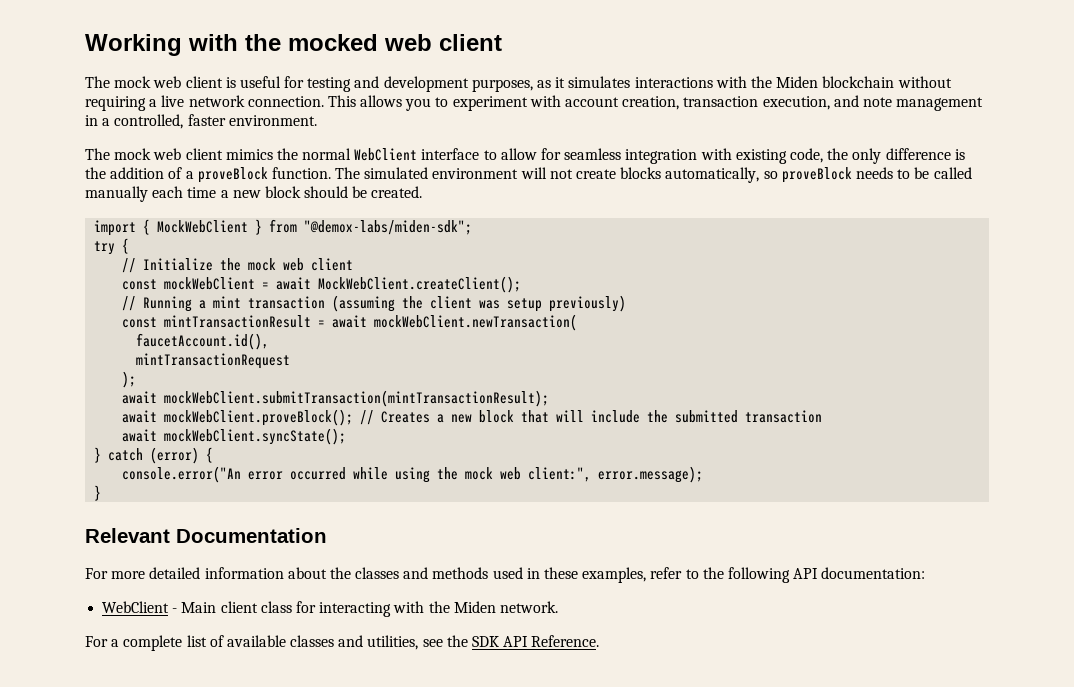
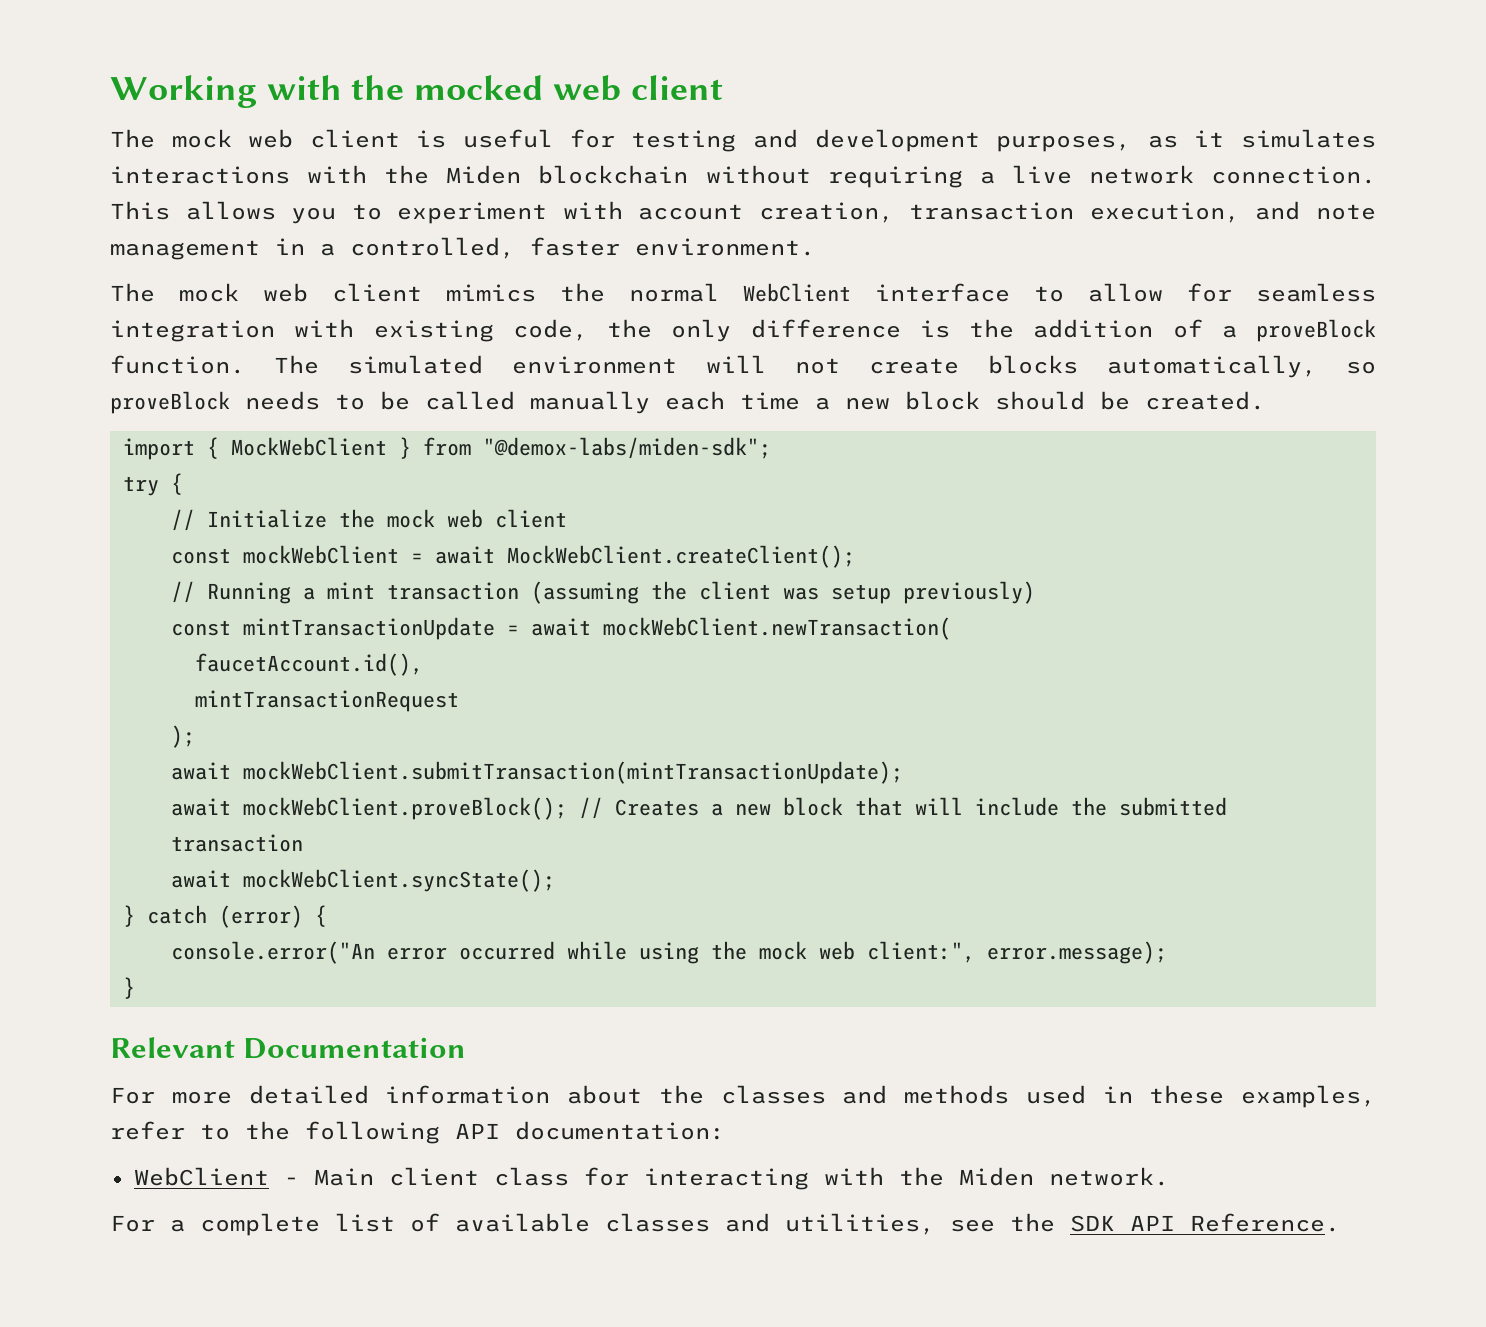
- const mintTransactionResult = await mockWebClient.newTransaction(
+ const mintTransactionUpdate = await mockWebClient.newTransaction(
- await mockWebClient.submitTransaction(mintTransactionResult);
+ await mockWebClient.submitTransaction(mintTransactionUpdate);

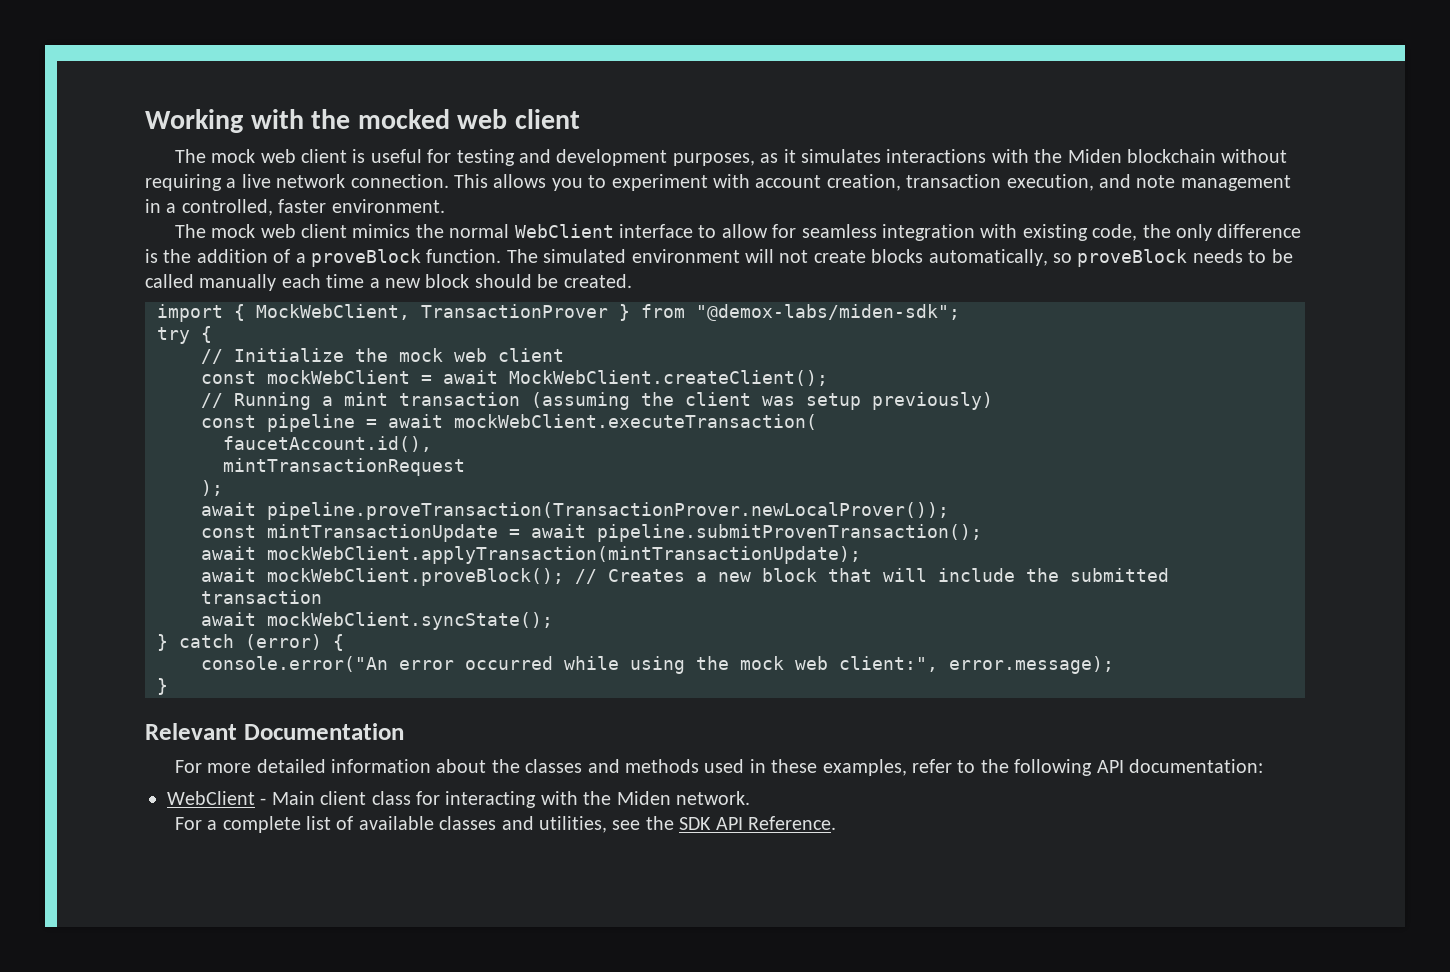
- import { MockWebClient } from "@demox-labs/miden-sdk";
+ import { MockWebClient, TransactionProver } from "@demox-labs/miden-sdk";
- const mintTransactionUpdate = await mockWebClient.newTransaction(
+ const pipeline = await mockWebClient.executeTransaction(
- await mockWebClient.submitTransaction(mintTransactionUpdate);
+ await pipeline.proveTransaction(TransactionProver.newLocalProver());
+ const mintTransactionUpdate = await pipeline.submitProvenTransaction();
+ await mockWebClient.applyTransaction(mintTransactionUpdate);

